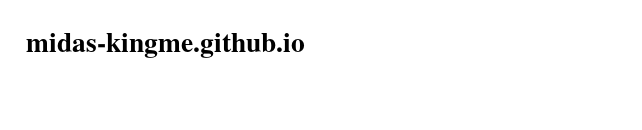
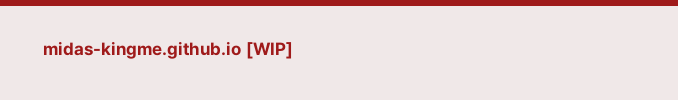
- midas-kingme.github.io
+ midas-kingme.github.io [WIP]

